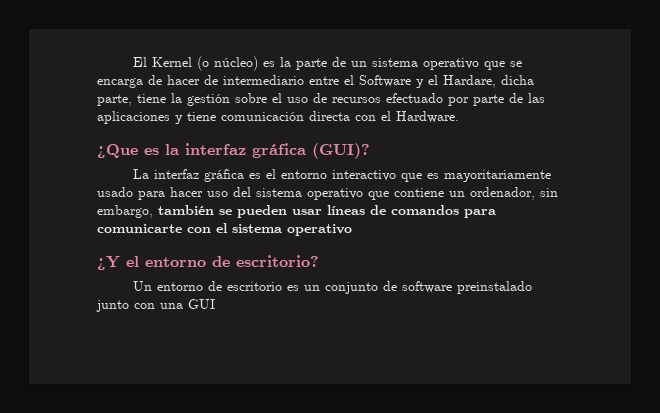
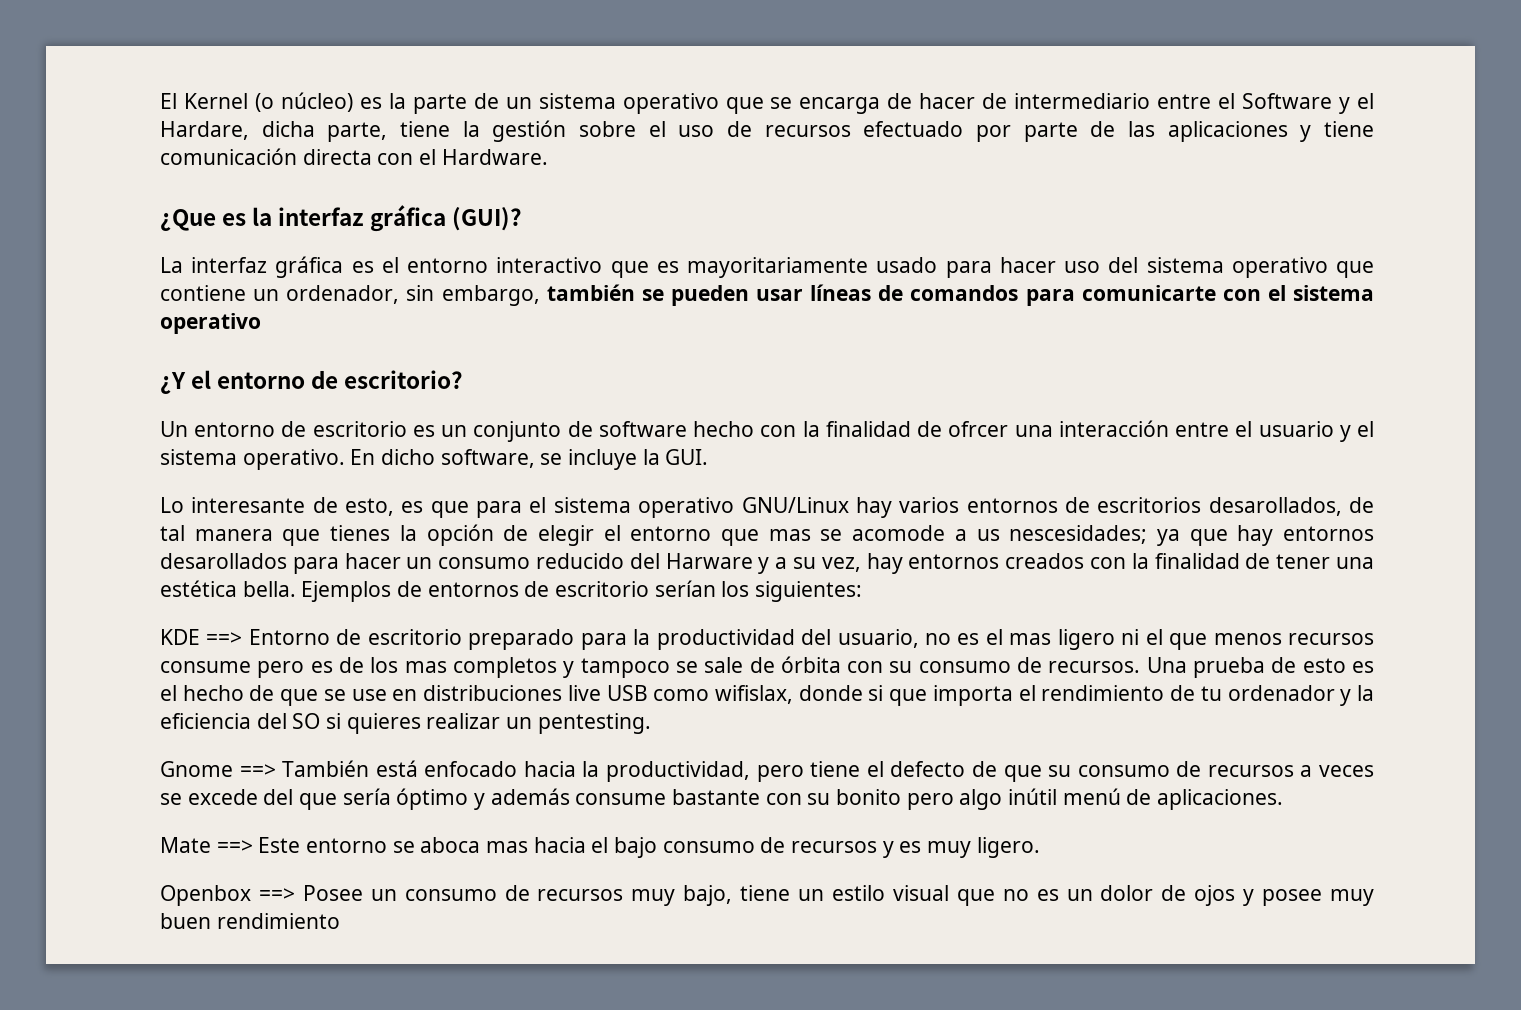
- Un entorno de escritorio es un conjunto de software preinstalado junto con una GUI
+ Un entorno de escritorio es un conjunto de software hecho con la finalidad de ofrcer una interacción entre el usuario y el sistema operativo. En dicho software, se incluye la GUI.
+ Lo interesante de esto, es que para el sistema operativo GNU/Linux hay varios entornos de escritorios desarollados, de tal manera que tienes la opción de elegir el entorno que mas se acomode a us nescesidades; ya que hay entornos desarollados para hacer un consumo reducido del Harware y a su vez, hay entornos creados con la finalidad de tener una estética bella. Ejemplos de entornos de escritorio serían los siguientes:
+ KDE ==> Entorno de escritorio preparado para la productividad del usuario, no es el mas ligero ni el que menos recursos consume pero es de los mas completos y tampoco se sale de órbita con su consumo de recursos. Una prueba de esto es el hecho de que se use en distribuciones live USB como wifislax, donde si que importa el rendimiento de tu ordenador y la eficiencia del SO si quieres realizar un pentesting.
+ Gnome ==> También está enfocado hacia la productividad, pero tiene el defecto de que su consumo de recursos a veces se excede del que sería óptimo y además consume bastante con su bonito pero algo inútil menú de aplicaciones.
+ Mate ==> Este entorno se aboca mas hacia el bajo consumo de recursos y es muy ligero.
+ Openbox ==> Posee un consumo de recursos muy bajo, tiene un estilo visual que no es un dolor de ojos y posee muy buen rendimiento

